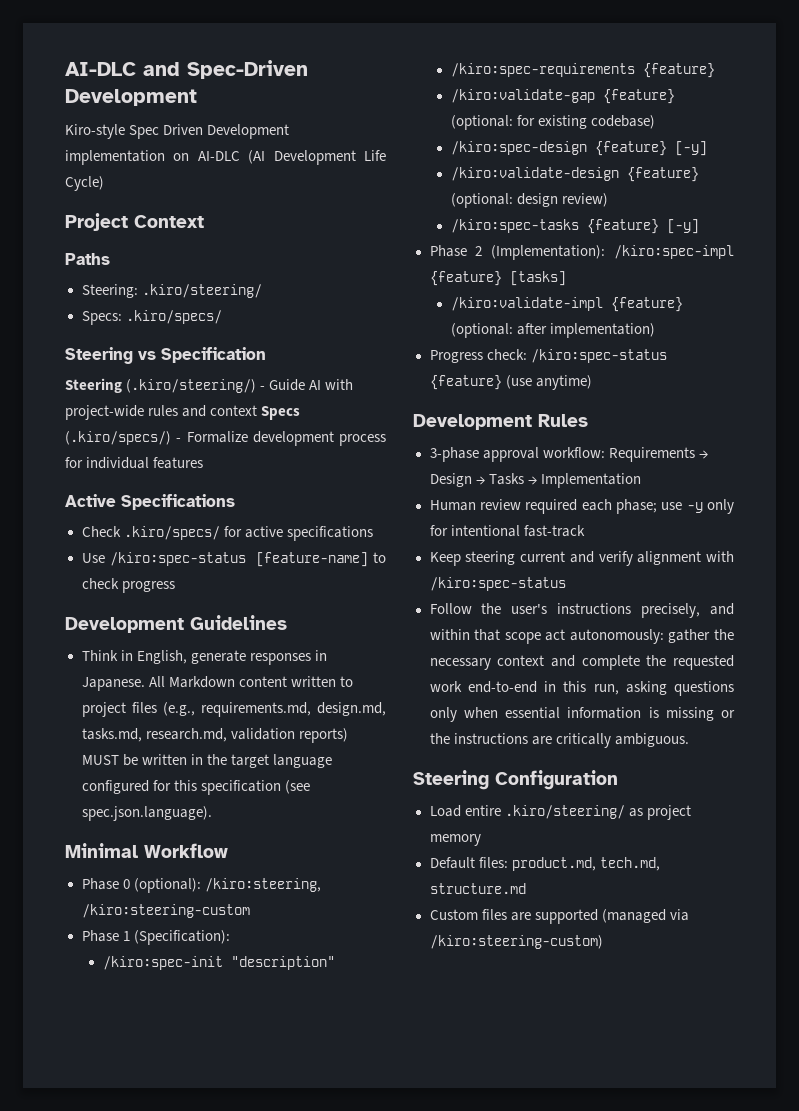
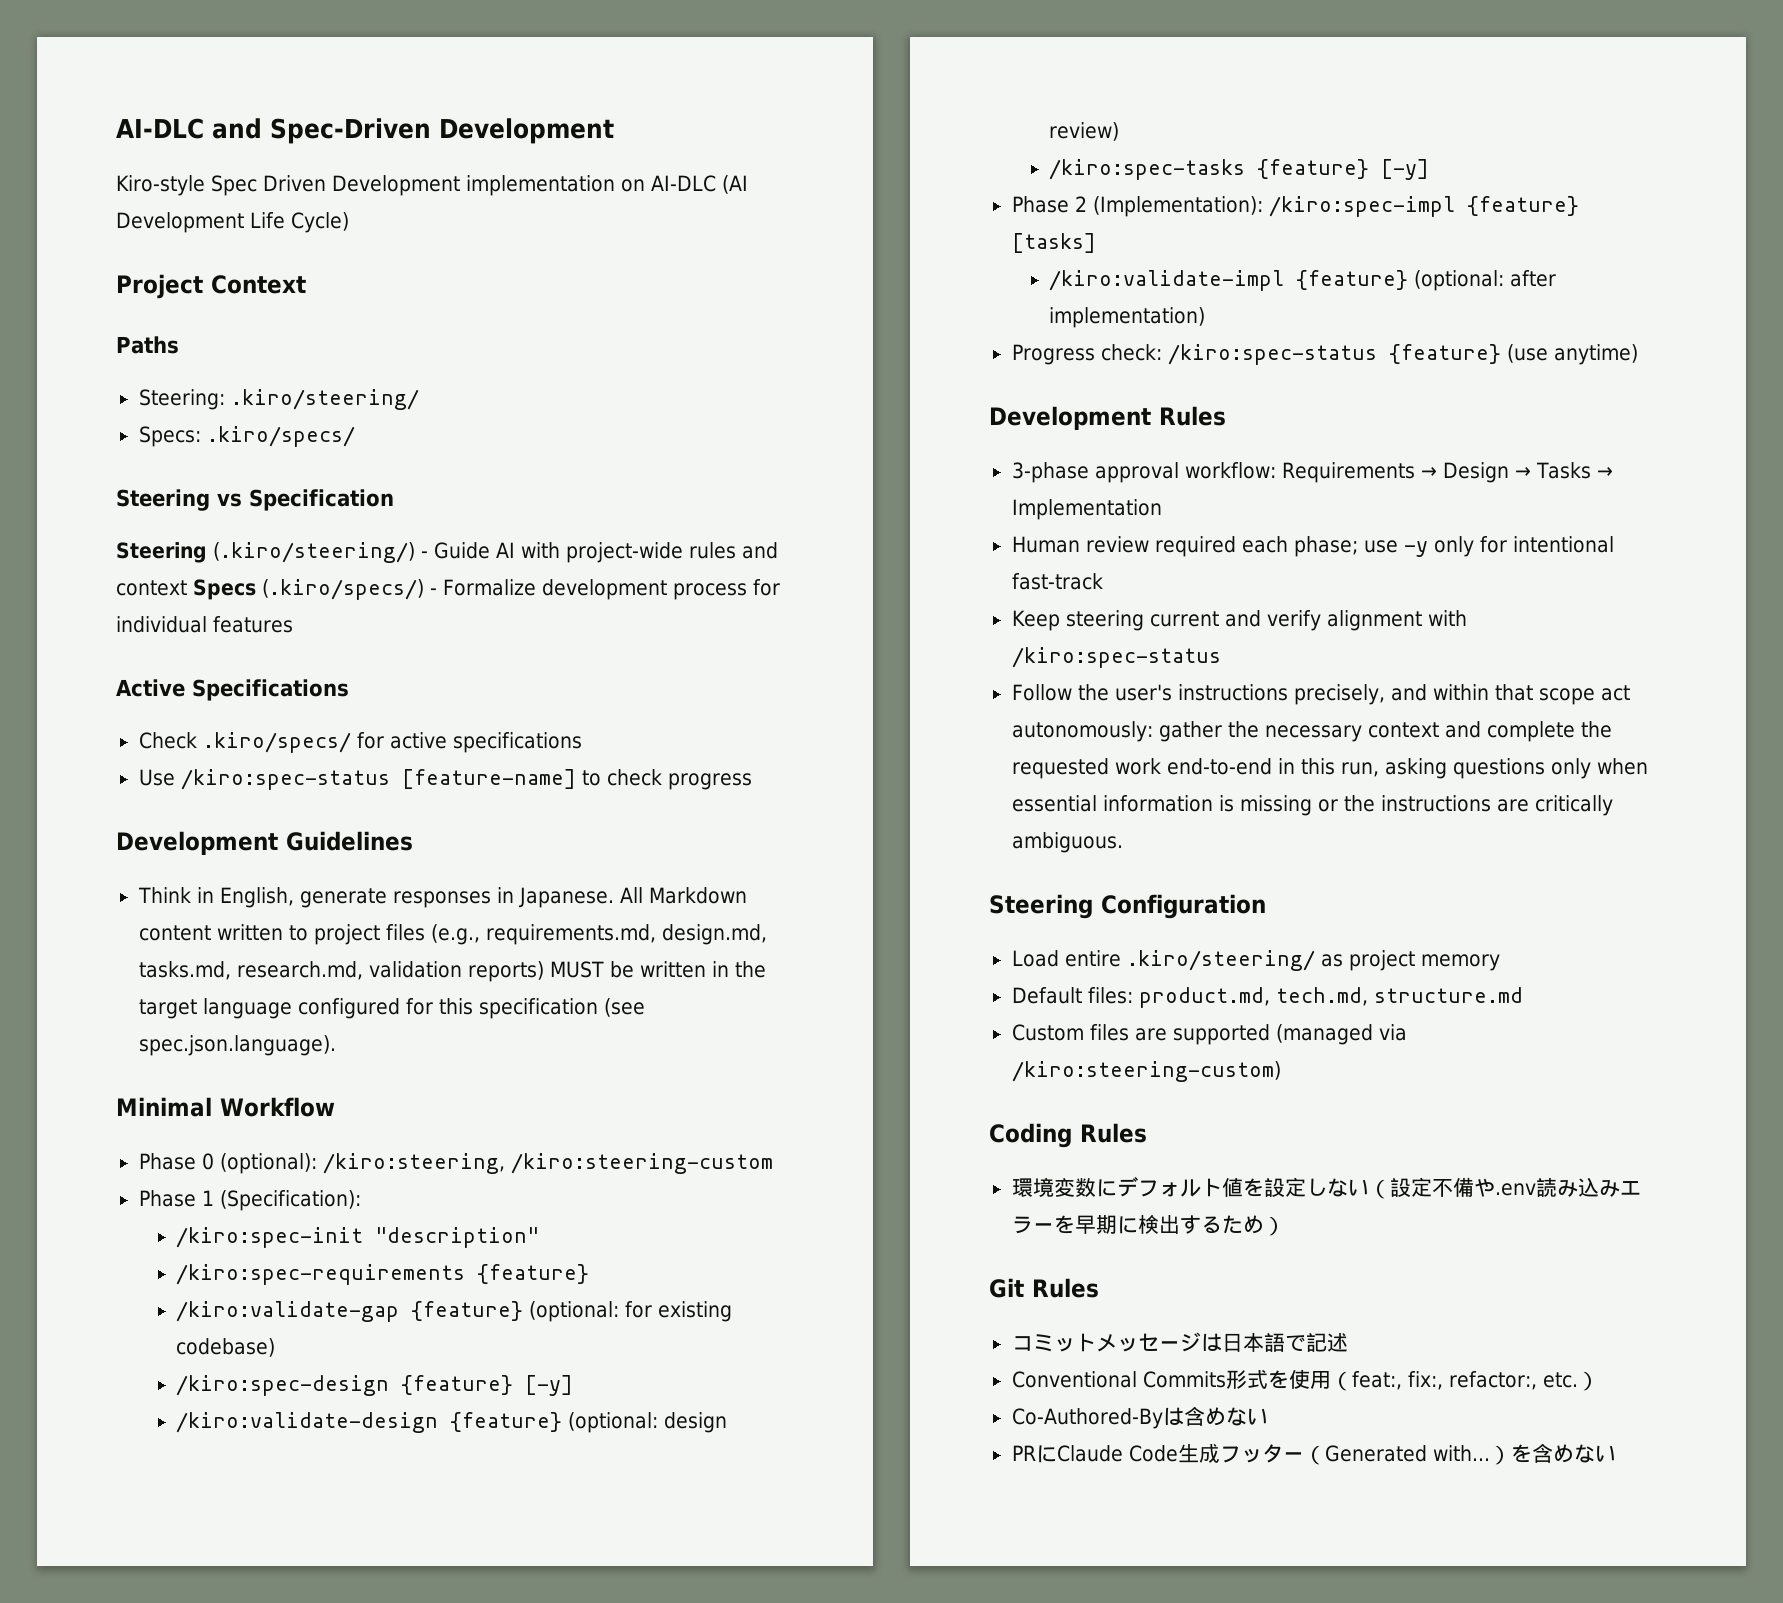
+ Coding Rules
+ 環境変数にデフォルト値を設定しない（設定不備や.env読み込みエラーを早期に検出するため）
+ Git Rules
+ コミットメッセージは日本語で記述
+ Conventional Commits形式を使用（feat:, fix:, refactor:, etc.）
+ Co-Authored-Byは含めない
+ PRにClaude Code生成フッター（Generated with...）を含めない

